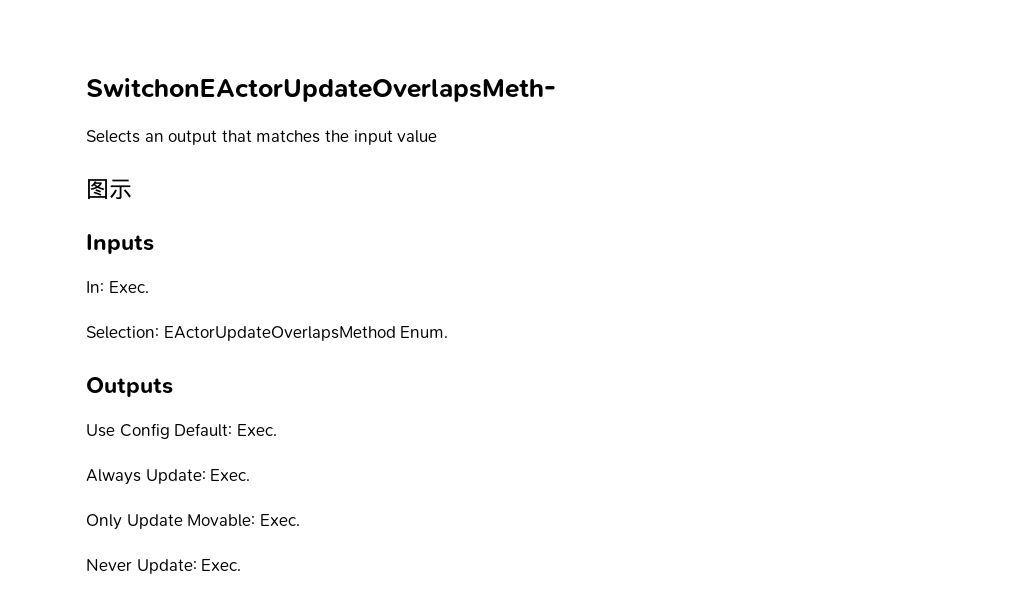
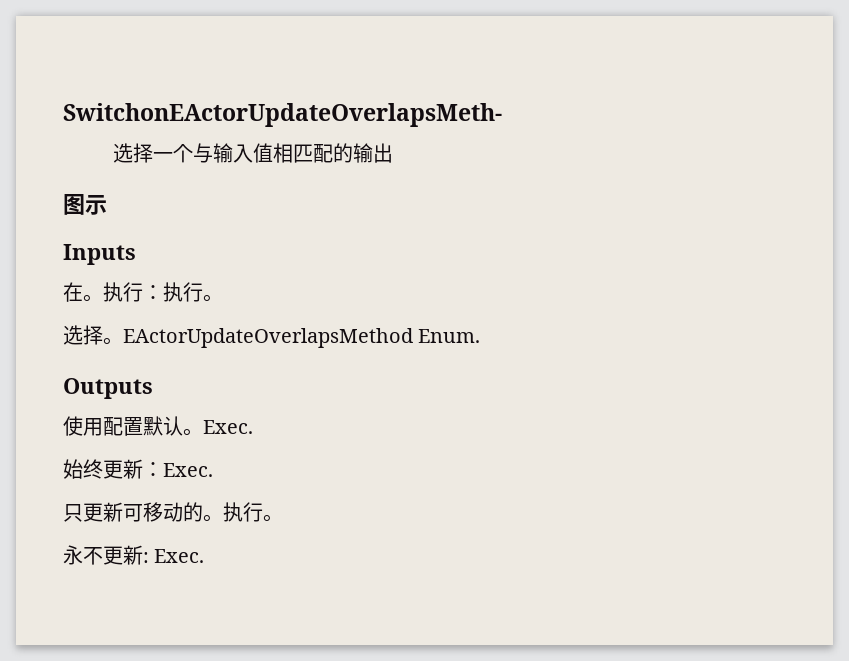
- Selects an output that matches the input value
+ 选择一个与输入值相匹配的输出
  图示
  Inputs
- In: Exec.
- Selection: EActorUpdateOverlapsMethod Enum.
+ 在。执行：执行。
+ 选择。EActorUpdateOverlapsMethod Enum.
- Use Config Default: Exec.
- Always Update: Exec.
- Only Update Movable: Exec.
- Never Update: Exec.
+ 使用配置默认。Exec.
+ 始终更新：Exec.
+ 只更新可移动的。执行。
+ 永不更新: Exec.

